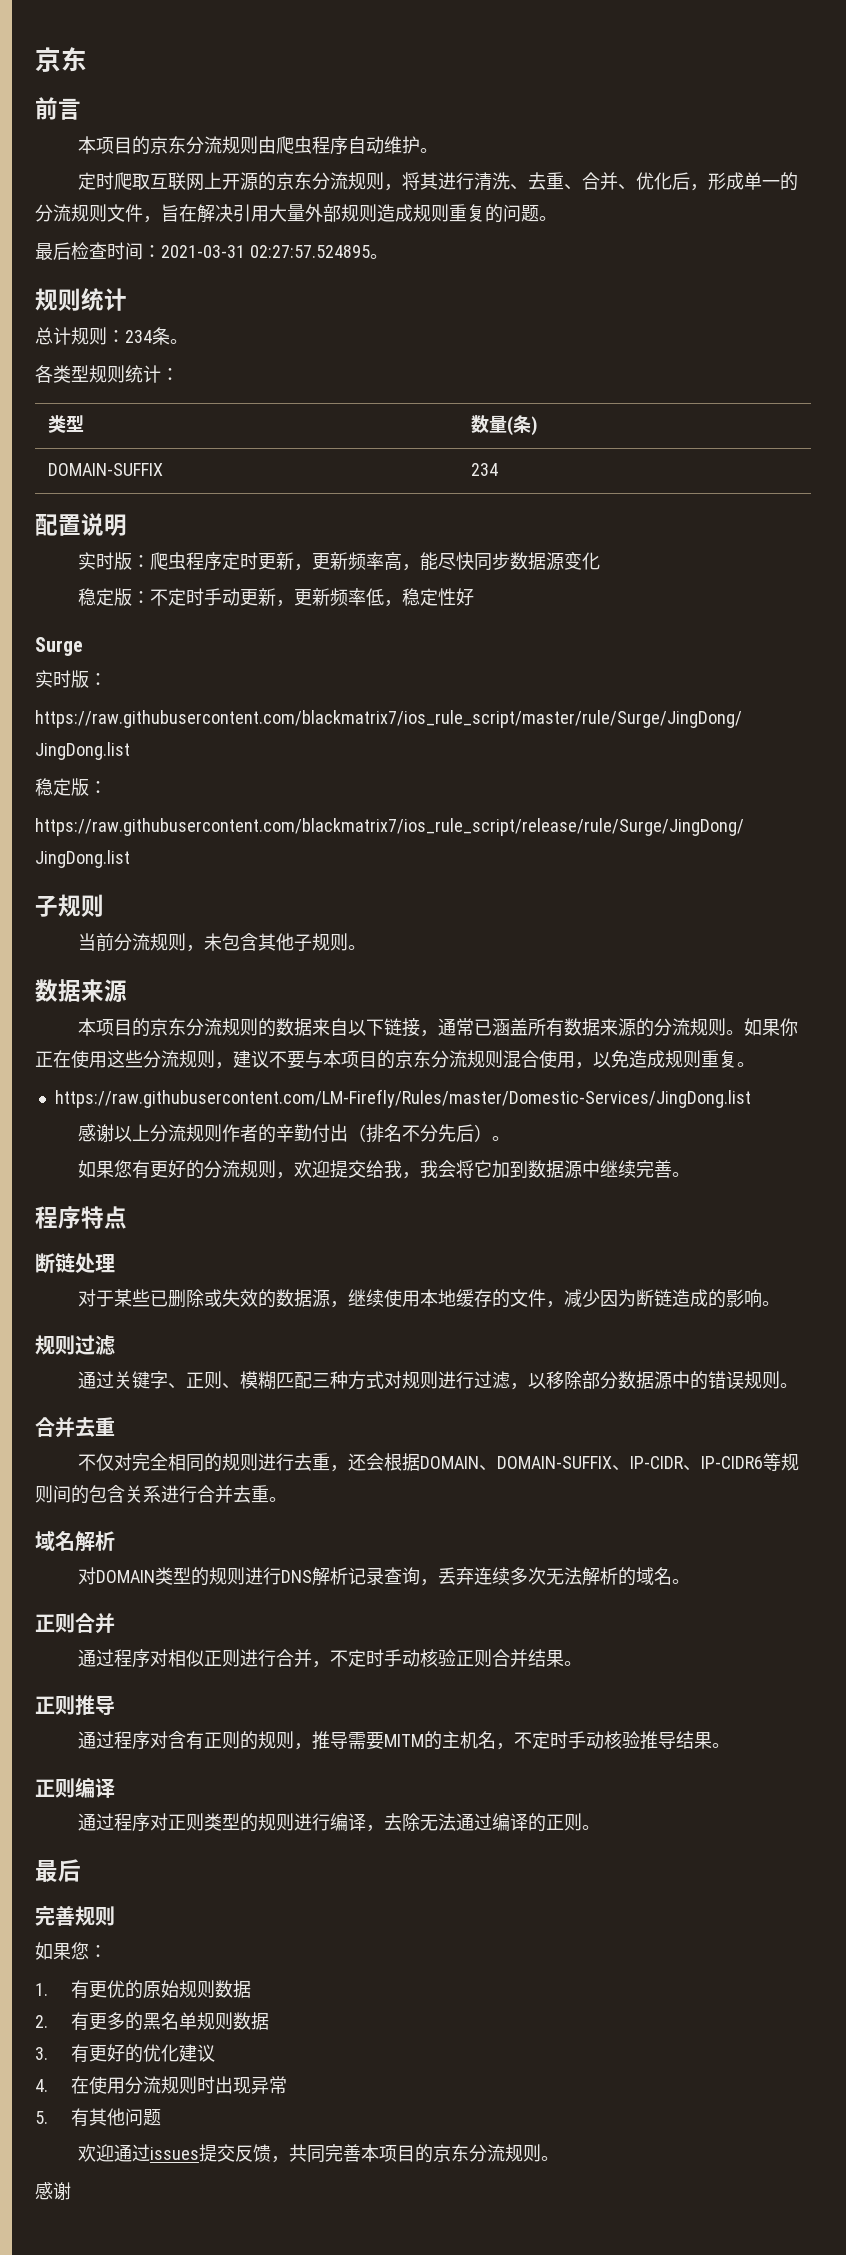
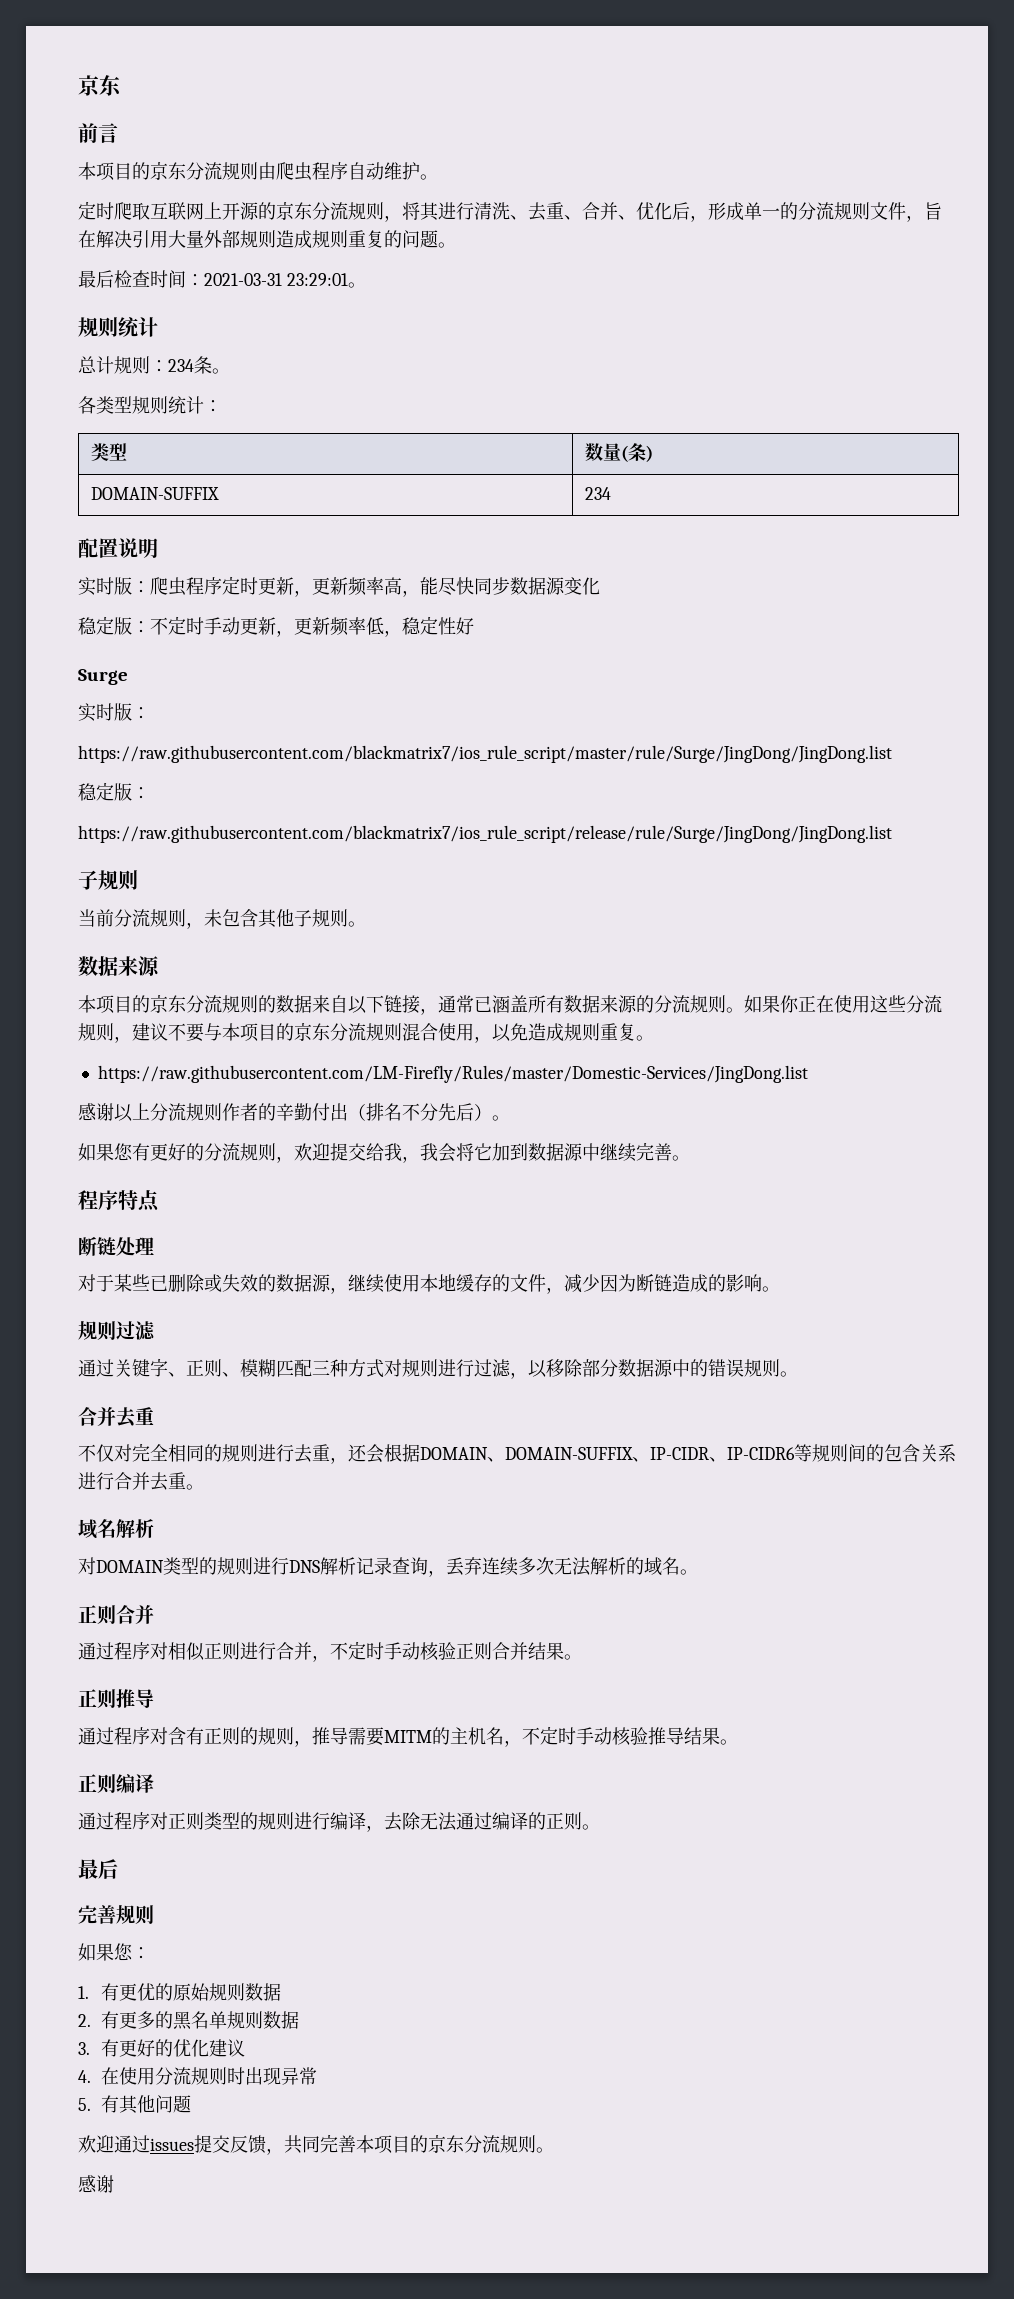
- 最后检查时间：2021-03-31 02:27:57.524895。
+ 最后检查时间：2021-03-31 23:29:01。

